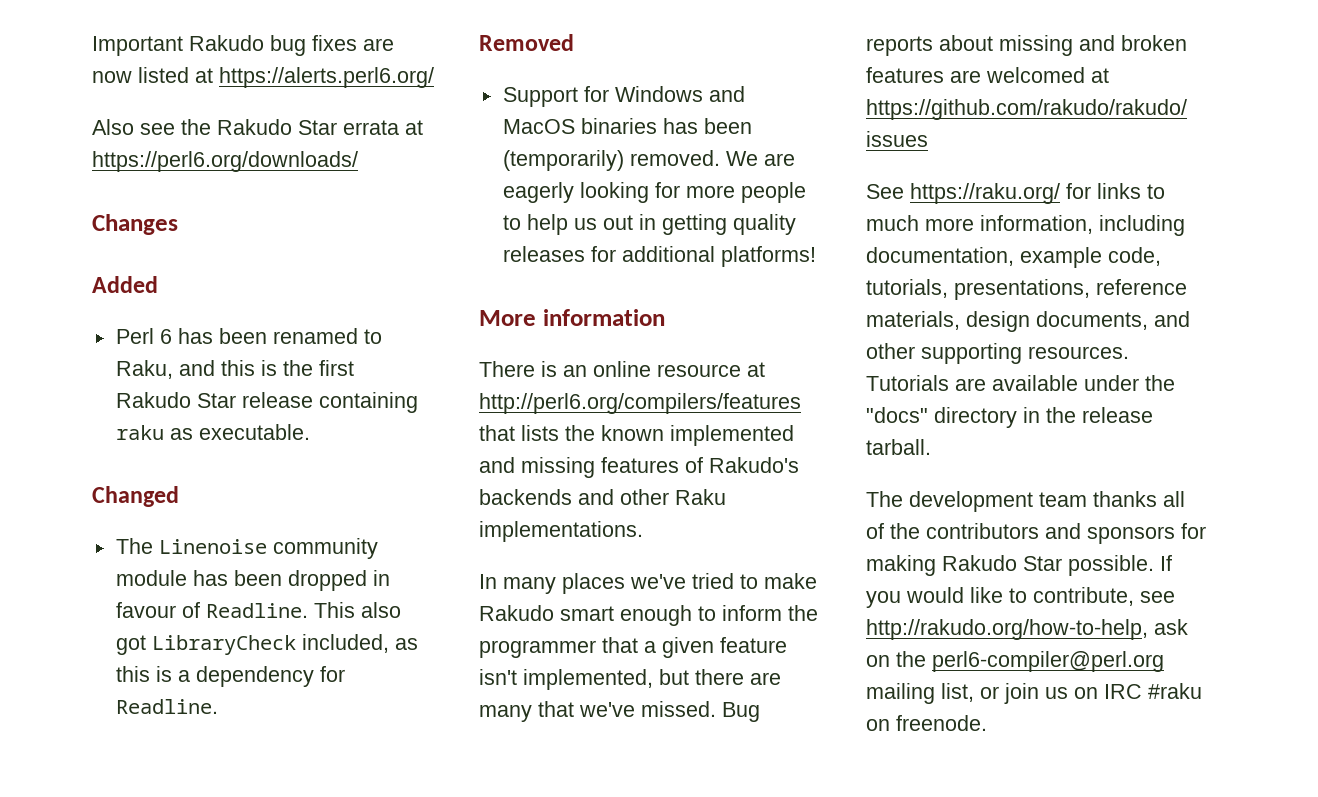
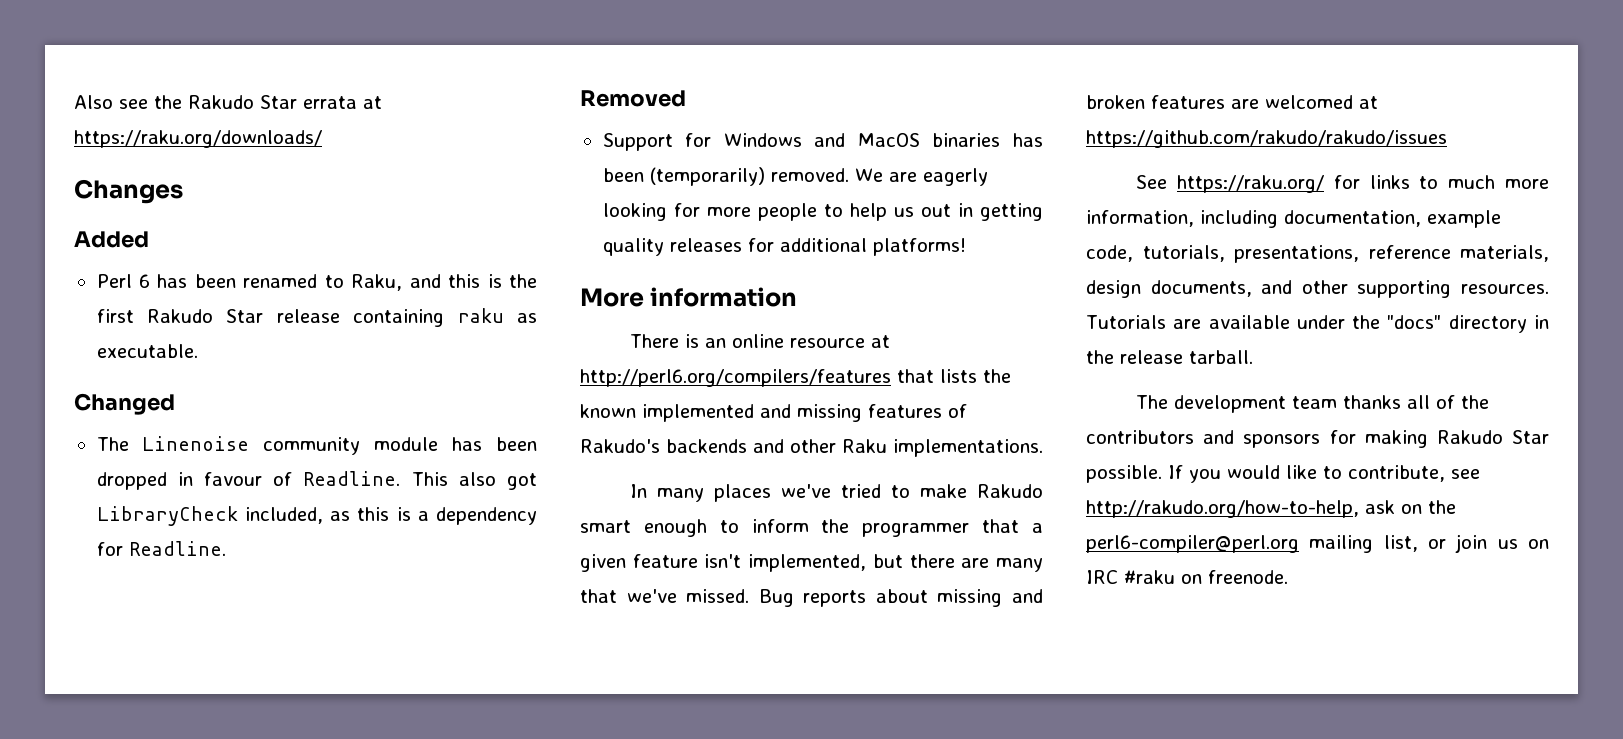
- Important Rakudo bug fixes are now listed at https://alerts.perl6.org/
- Also see the Rakudo Star errata at https://perl6.org/downloads/
+ Also see the Rakudo Star errata at https://raku.org/downloads/

